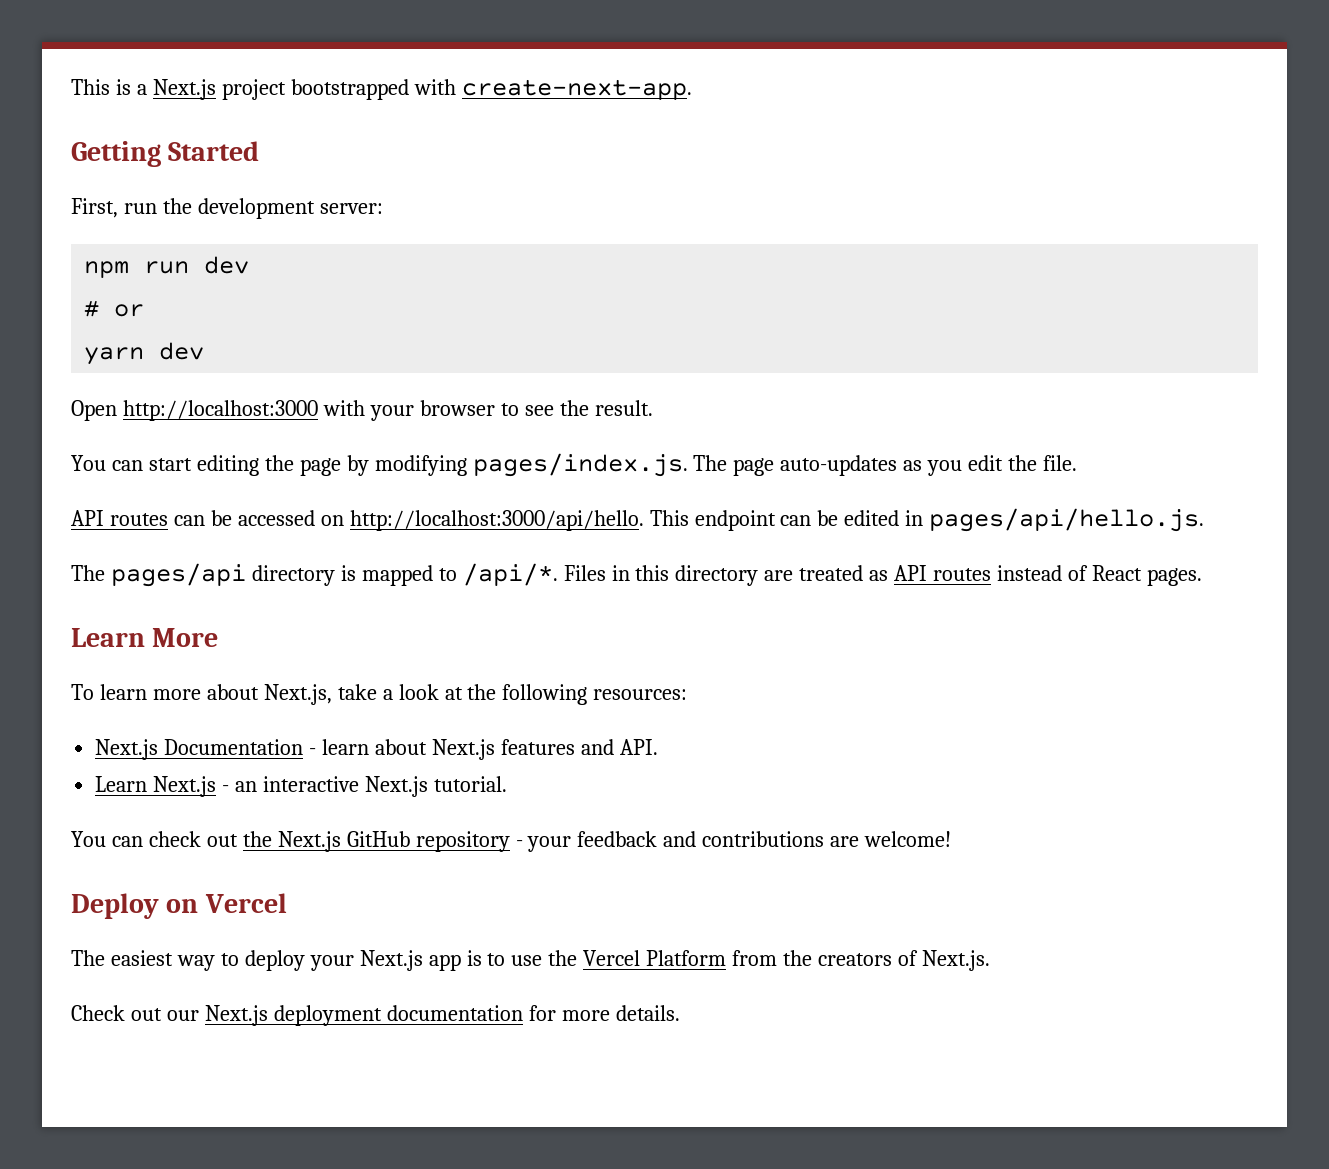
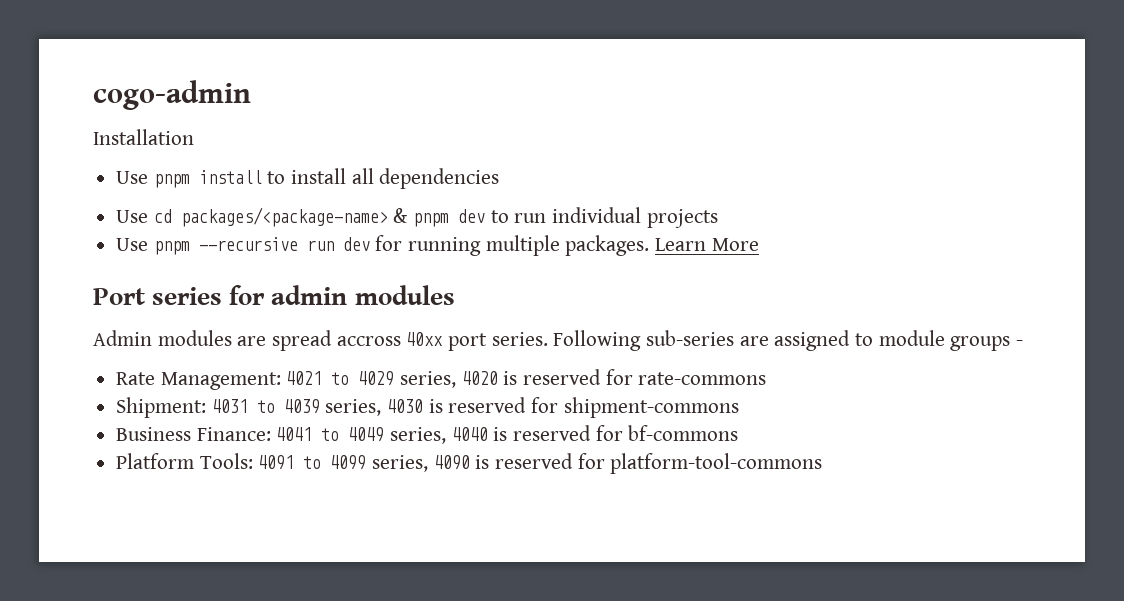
- This is a Next.js project bootstrapped with create-next-app.
- Getting Started
- First, run the development server:
- npm run dev
- # or
- yarn dev
- Open http://localhost:3000 with your browser to see the result.
- You can start editing the page by modifying pages/index.js. The page auto-updates as you edit the file.
- API routes can be accessed on http://localhost:3000/api/hello. This endpoint can be edited in pages/api/hello.js.
- The pages/api directory is mapped to /api/*. Files in this directory are treated as API routes instead of React pages.
- Learn More
- To learn more about Next.js, take a look at the following resources:
- Next.js Documentation - learn about Next.js features and API.
- Learn Next.js - an interactive Next.js tutorial.
- You can check out the Next.js GitHub repository - your feedback and contributions are welcome!
- Deploy on Vercel
- The easiest way to deploy your Next.js app is to use the Vercel Platform from the creators of Next.js.
- Check out our Next.js deployment documentation for more details.
+ cogo-admin
+ Installation
+ Use pnpm install to install all dependencies
+ Use cd packages/<package-name> & pnpm dev to run individual projects
+ Use pnpm --recursive run dev for running multiple packages. Learn More
+ Port series for admin modules
+ Admin modules are spread accross 40xx port series. Following sub-series are assigned to module groups -
+ Rate Management: 4021 to 4029 series, 4020 is reserved for rate-commons
+ Shipment: 4031 to 4039 series, 4030 is reserved for shipment-commons
+ Business Finance: 4041 to 4049 series, 4040 is reserved for bf-commons
+ Platform Tools: 4091 to 4099 series, 4090 is reserved for platform-tool-commons

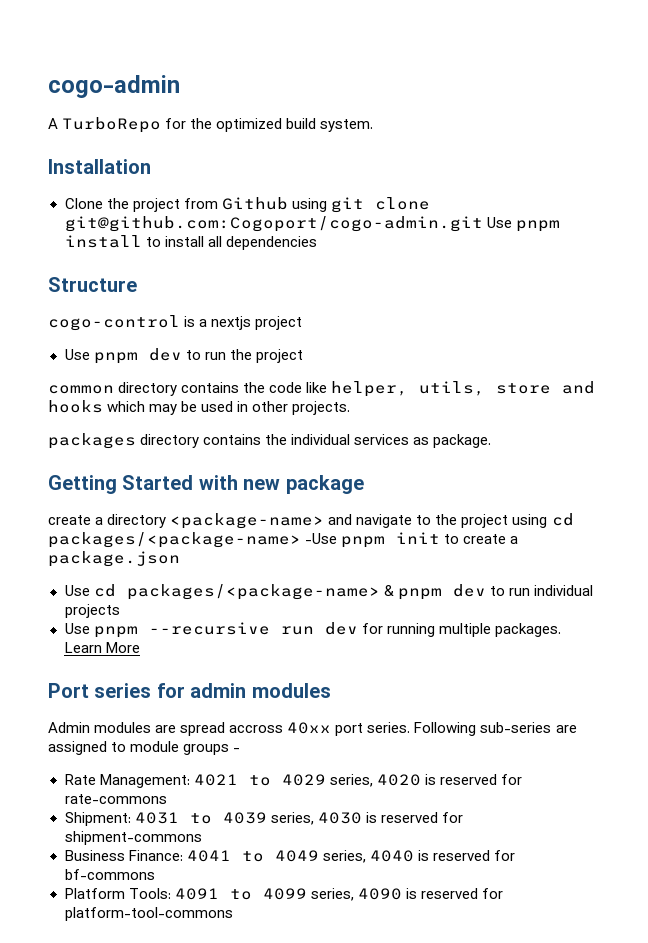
+ A TurboRepo for the optimized build system.
  Installation
- Use pnpm install to install all dependencies
+ Clone the project from Github using git clone git@github.com:Cogoport/cogo-admin.git Use pnpm install to install all dependencies
+ Structure
+ cogo-control is a nextjs project
+ Use pnpm dev to run the project
+ common directory contains the code like helper, utils, store and hooks which may be used in other projects.
+ packages directory contains the individual services as package.
+ Getting Started with new package
+ create a directory <package-name> and navigate to the project using cd packages/<package-name> -Use pnpm init to create a package.json

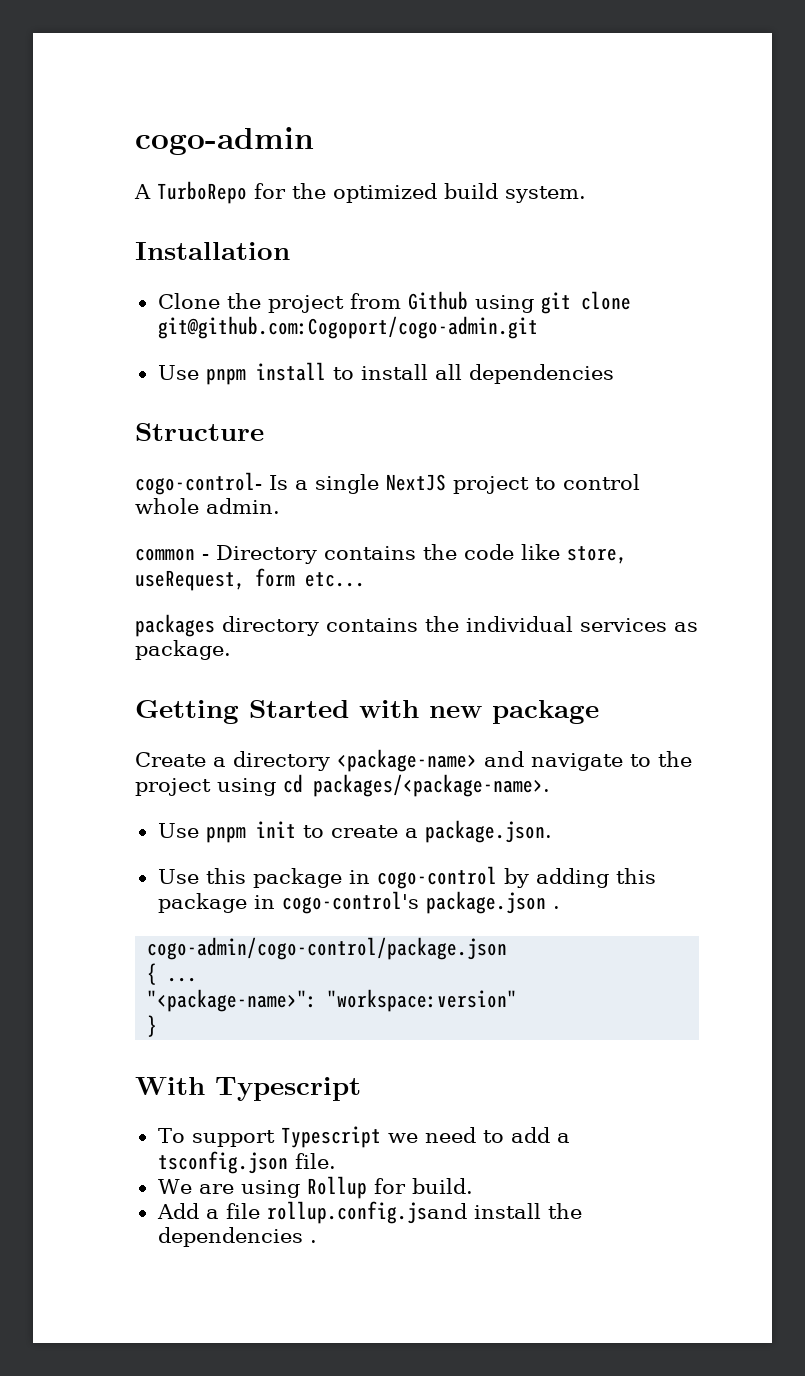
- Clone the project from Github using git clone git@github.com:Cogoport/cogo-admin.git Use pnpm install to install all dependencies
+ Clone the project from Github using git clone git@github.com:Cogoport/cogo-admin.git
+ Use pnpm install to install all dependencies
- cogo-control is a nextjs project
- Use pnpm dev to run the project
+ cogo-control- Is a single NextJS project to control whole admin.
- common directory contains the code like helper, utils, store and hooks which may be used in other projects.
+ common - Directory contains the code like store, useRequest, form etc...
- create a directory <package-name> and navigate to the project using cd packages/<package-name> -Use pnpm init to create a package.json
- Use cd packages/<package-name> & pnpm dev to run individual projects
- Use pnpm --recursive run dev for running multiple packages. Learn More
- Port series for admin modules
- Admin modules are spread accross 40xx port series. Following sub-series are assigned to module groups -
- Rate Management: 4021 to 4029 series, 4020 is reserved for rate-commons
- Shipment: 4031 to 4039 series, 4030 is reserved for shipment-commons
- Business Finance: 4041 to 4049 series, 4040 is reserved for bf-commons
- Platform Tools: 4091 to 4099 series, 4090 is reserved for platform-tool-commons
+ Create a directory <package-name> and navigate to the project using cd packages/<package-name>.
+ Use pnpm init to create a package.json.
+ Use this package in cogo-control by adding this package in cogo-control's package.json .
+ cogo-admin/cogo-control/package.json
+ { ...
+ "<package-name>": "workspace:version"
+ }
+ With Typescript
+ To support Typescript we need to add a tsconfig.json file.
+ We are using Rollup for build.
+ Add a file rollup.config.jsand install the dependencies .

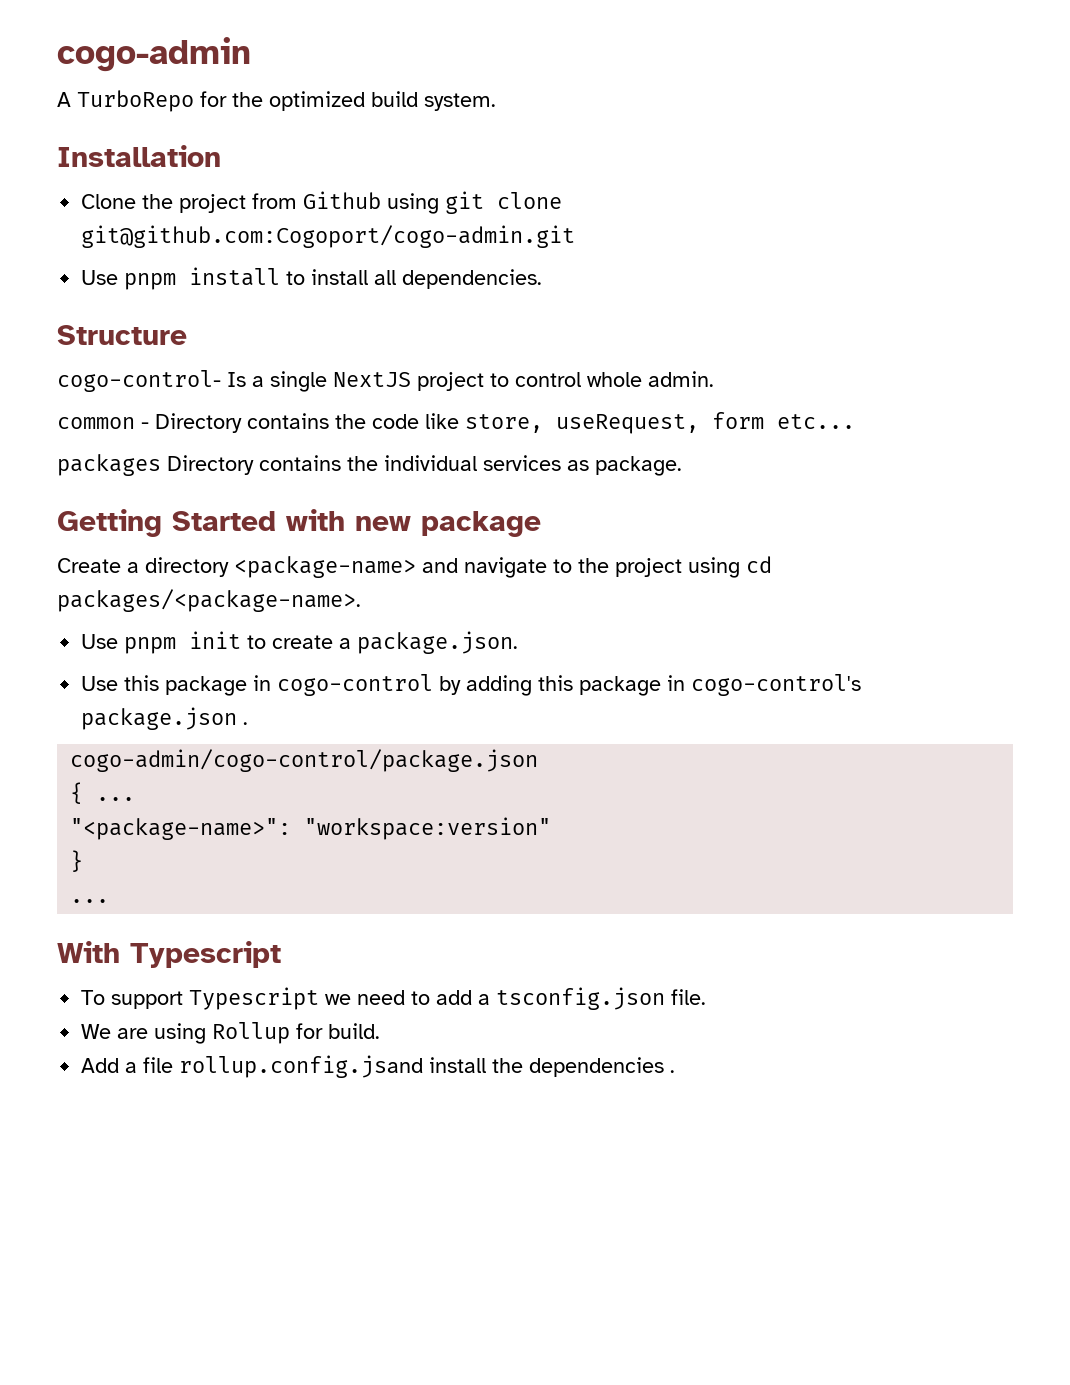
- Use pnpm install to install all dependencies
+ Use pnpm install to install all dependencies.
- packages directory contains the individual services as package.
+ packages Directory contains the individual services as package.
  }
+ ...

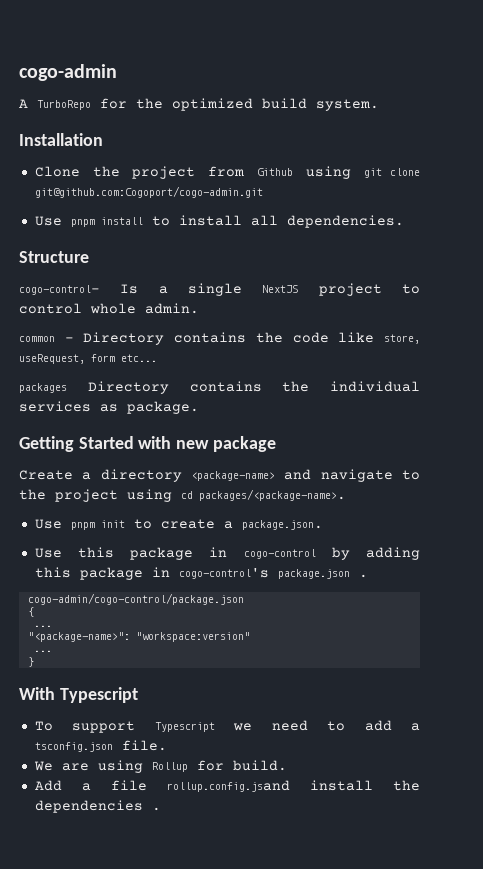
- { ...
+ {
+ ...
  "<package-name>": "workspace:version"
+ ...
  }
- ...

